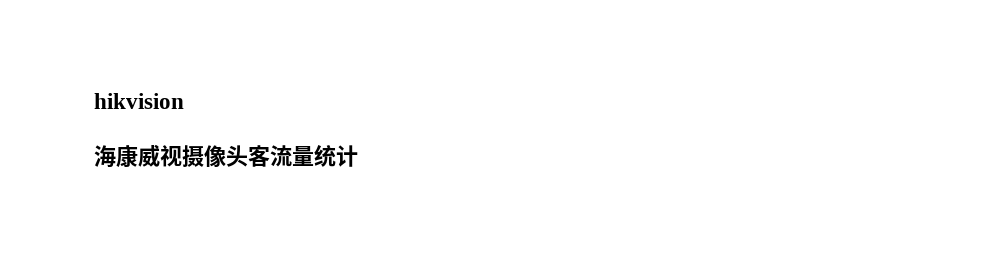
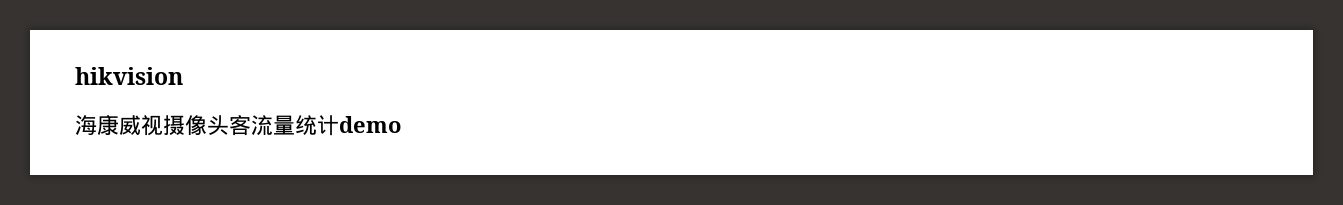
- 海康威视摄像头客流量统计
+ 海康威视摄像头客流量统计demo

